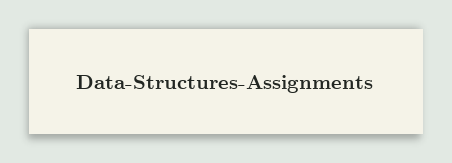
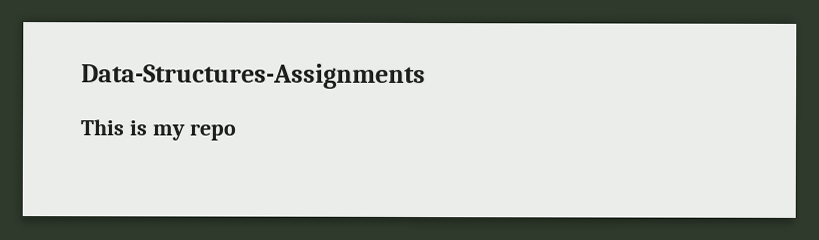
+ This is my repo

